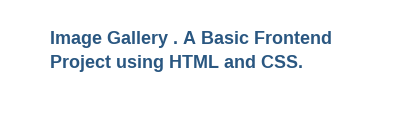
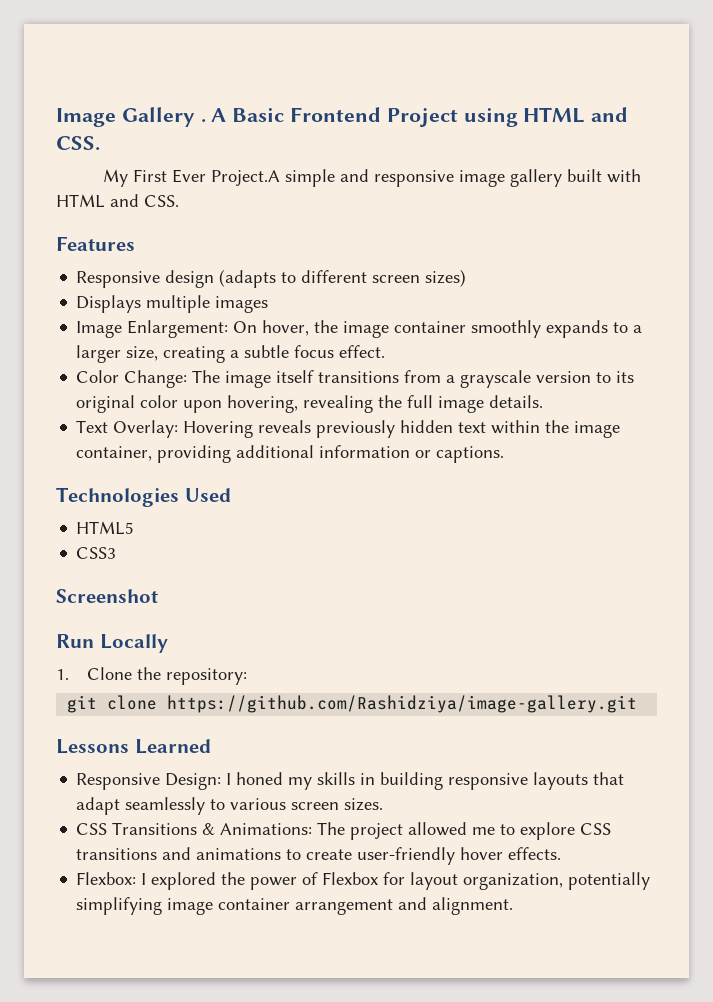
+ My First Ever Project.A simple and responsive image gallery built with HTML and CSS.
+ Features
+ Responsive design (adapts to different screen sizes)
+ Displays multiple images
+ Image Enlargement: On hover, the image container smoothly expands to a larger size, creating a subtle focus effect.
+ Color Change: The image itself transitions from a grayscale version to its original color upon hovering, revealing the full image details.
+ Text Overlay: Hovering reveals previously hidden text within the image container, providing additional information or captions.
+ Technologies Used
+ HTML5
+ CSS3
+ Screenshot
+ Run Locally
+ 1. Clone the repository:
+ git clone https://github.com/Rashidziya/image-gallery.git
+ Lessons Learned
+ Responsive Design: I honed my skills in building responsive layouts that adapt seamlessly to various screen sizes.
+ CSS Transitions & Animations: The project allowed me to explore CSS transitions and animations to create user-friendly hover effects.
+ Flexbox: I explored the power of Flexbox for layout organization, potentially simplifying image container arrangement and alignment.

